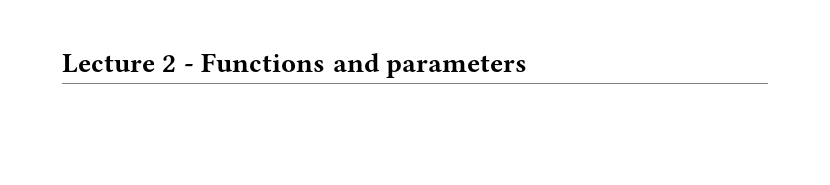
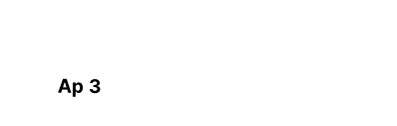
- Lecture 2 - Functions and parameters
+ Ap 3

